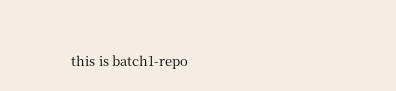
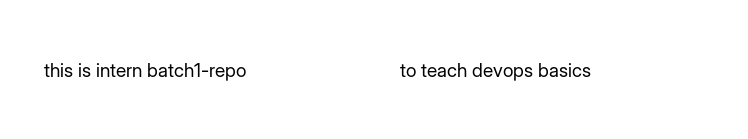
- this is batch1-repo
+ this is intern batch1-repo
+ to teach devops basics

